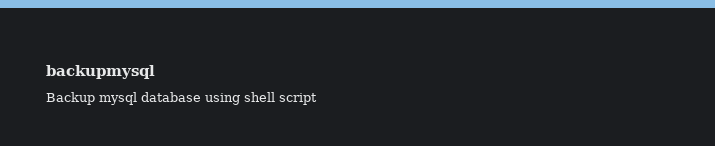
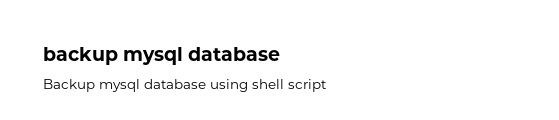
- backupmysql
+ backup mysql database

